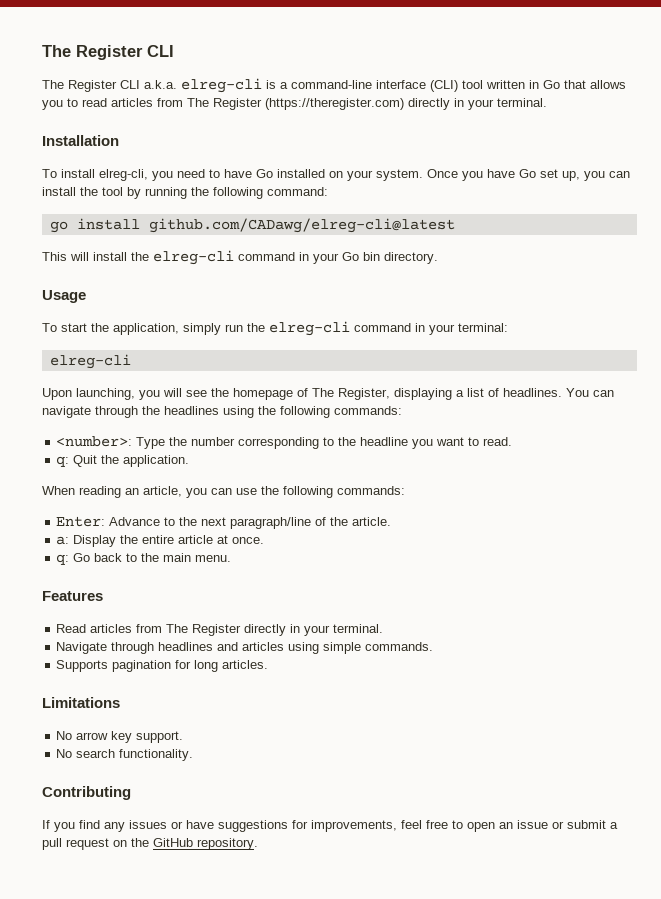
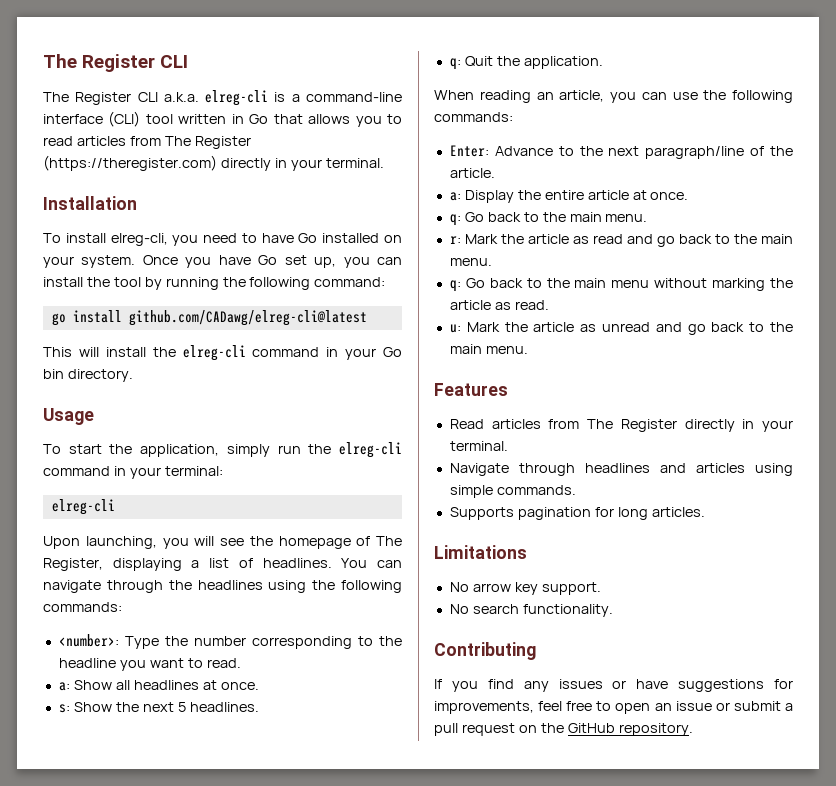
+ a: Show all headlines at once.
+ s: Show the next 5 headlines.
+ r: Mark the article as read and go back to the main menu.
+ q: Go back to the main menu without marking the article as read.
+ u: Mark the article as unread and go back to the main menu.

